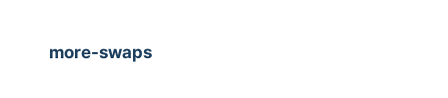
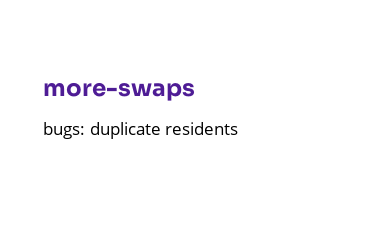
+ bugs: duplicate residents

